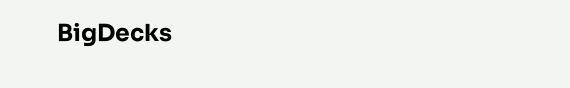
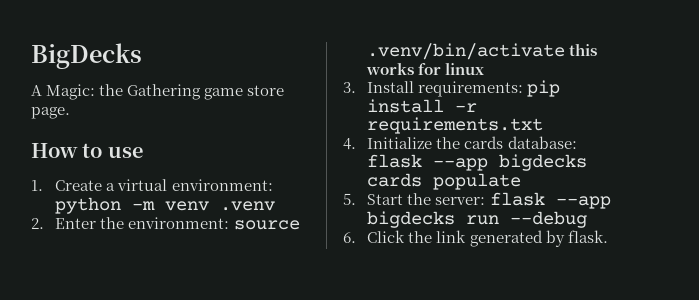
+ A Magic: the Gathering game store page.
+ How to use
+ 1. Create a virtual environment: python -m venv .venv
+ 2. Enter the environment: source .venv/bin/activate this works for linux
+ 3. Install requirements: pip install -r requirements.txt
+ 4. Initialize the cards database: flask --app bigdecks cards populate
+ 5. Start the server: flask --app bigdecks run --debug
+ 6. Click the link generated by flask.

